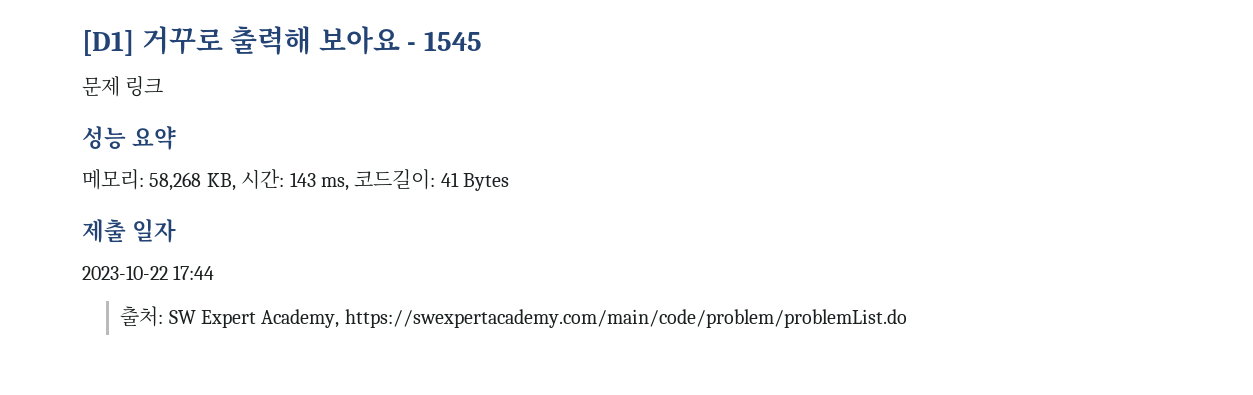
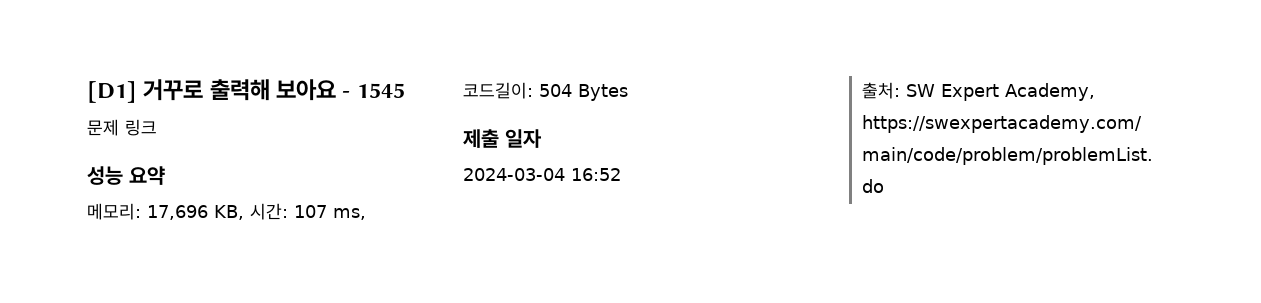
- 메모리: 58,268 KB, 시간: 143 ms, 코드길이: 41 Bytes
+ 메모리: 17,696 KB, 시간: 107 ms, 코드길이: 504 Bytes
- 2023-10-22 17:44
+ 2024-03-04 16:52

